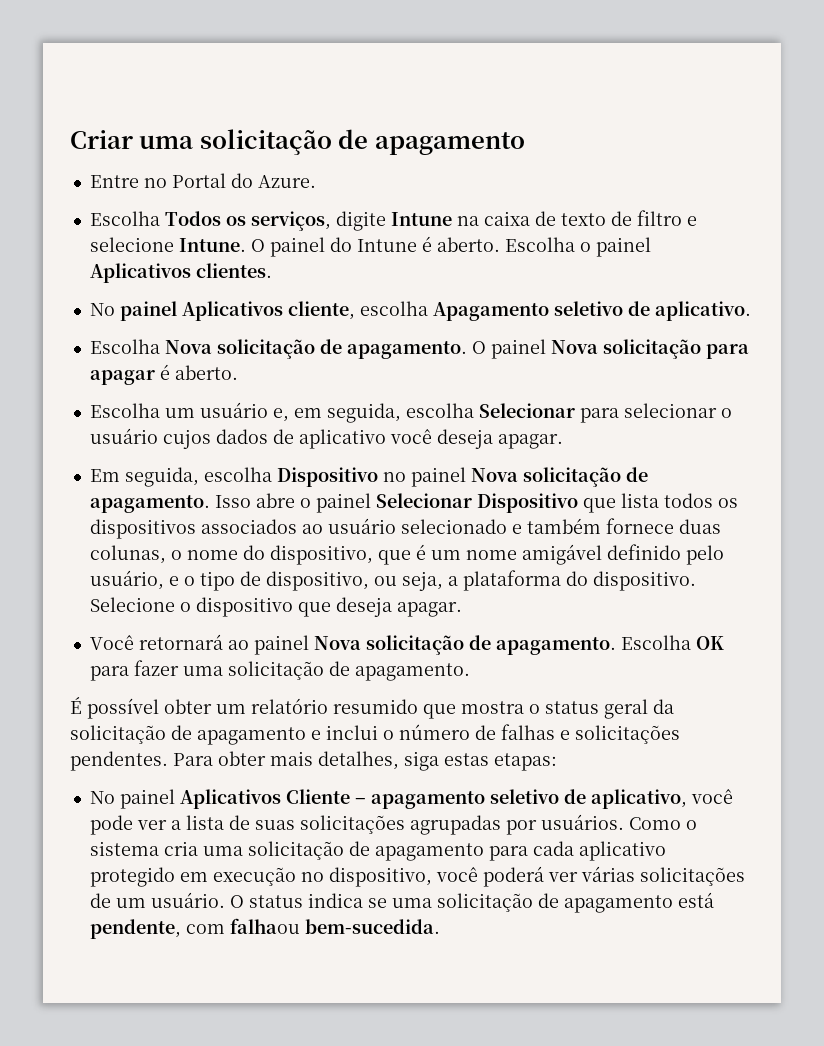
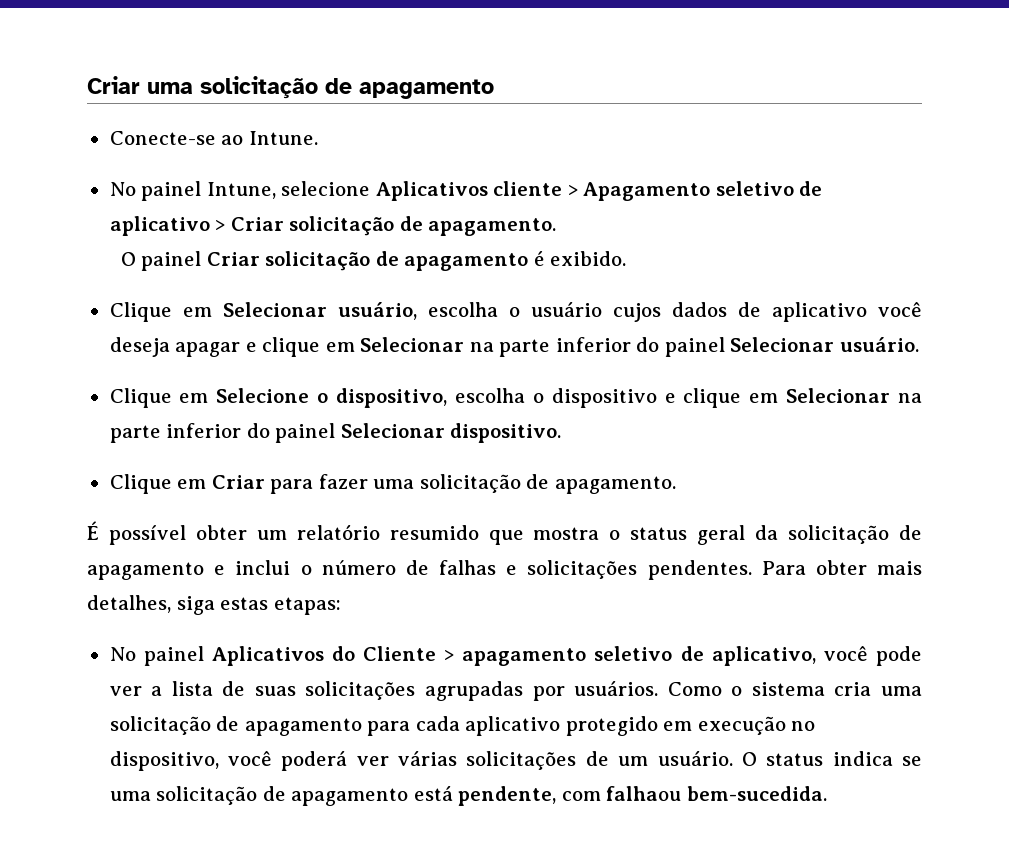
- Entre no Portal do Azure.
- Escolha Todos os serviços, digite Intune na caixa de texto de filtro e selecione Intune. O painel do Intune é aberto. Escolha o painel Aplicativos clientes.
- No painel Aplicativos cliente, escolha Apagamento seletivo de aplicativo.
- Escolha Nova solicitação de apagamento. O painel Nova solicitação para apagar é aberto.
- Escolha um usuário e, em seguida, escolha Selecionar para selecionar o usuário cujos dados de aplicativo você deseja apagar.
- Em seguida, escolha Dispositivo no painel Nova solicitação de apagamento. Isso abre o painel Selecionar Dispositivo que lista todos os dispositivos associados ao usuário selecionado e também fornece duas colunas, o nome do dispositivo, que é um nome amigável definido pelo usuário, e o tipo de dispositivo, ou seja, a plataforma do dispositivo. Selecione o dispositivo que deseja apagar.
- Você retornará ao painel Nova solicitação de apagamento. Escolha OK para fazer uma solicitação de apagamento.
+ Conecte-se ao Intune.
+ No painel Intune, selecione Aplicativos cliente > Apagamento seletivo de aplicativo > Criar solicitação de apagamento.
+ O painel Criar solicitação de apagamento é exibido.
+ Clique em Selecionar usuário, escolha o usuário cujos dados de aplicativo você deseja apagar e clique em Selecionar na parte inferior do painel Selecionar usuário.
+ Clique em Selecione o dispositivo, escolha o dispositivo e clique em Selecionar na parte inferior do painel Selecionar dispositivo.
+ Clique em Criar para fazer uma solicitação de apagamento.
- No painel Aplicativos Cliente – apagamento seletivo de aplicativo, você pode ver a lista de suas solicitações agrupadas por usuários.
+ No painel Aplicativos do Cliente > apagamento seletivo de aplicativo, você pode ver a lista de suas solicitações agrupadas por usuários.

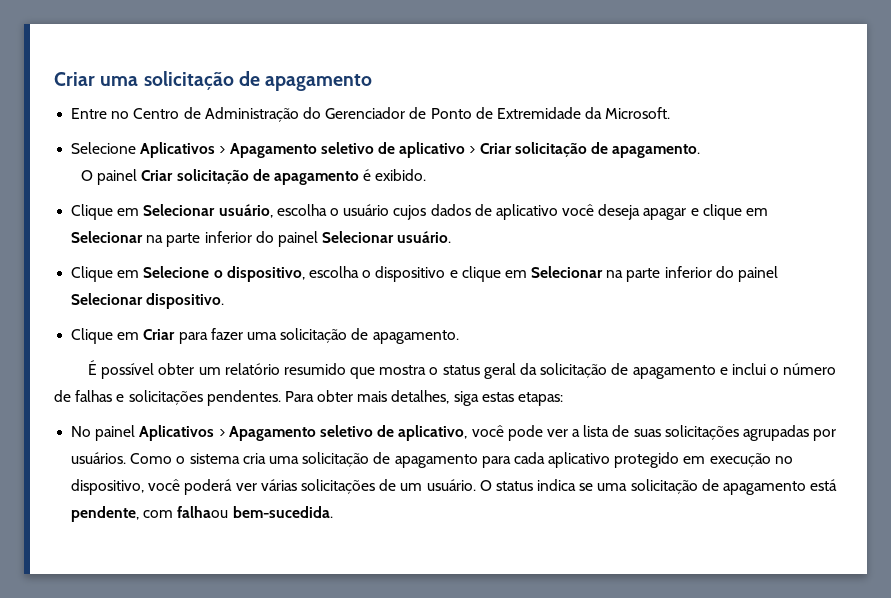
- Conecte-se ao Intune.
- No painel Intune, selecione Aplicativos cliente > Apagamento seletivo de aplicativo > Criar solicitação de apagamento.
+ Entre no Centro de Administração do Gerenciador de Ponto de Extremidade da Microsoft.
+ Selecione Aplicativos > Apagamento seletivo de aplicativo > Criar solicitação de apagamento.
- No painel Aplicativos do Cliente > apagamento seletivo de aplicativo, você pode ver a lista de suas solicitações agrupadas por usuários.
+ No painel Aplicativos > Apagamento seletivo de aplicativo, você pode ver a lista de suas solicitações agrupadas por usuários.

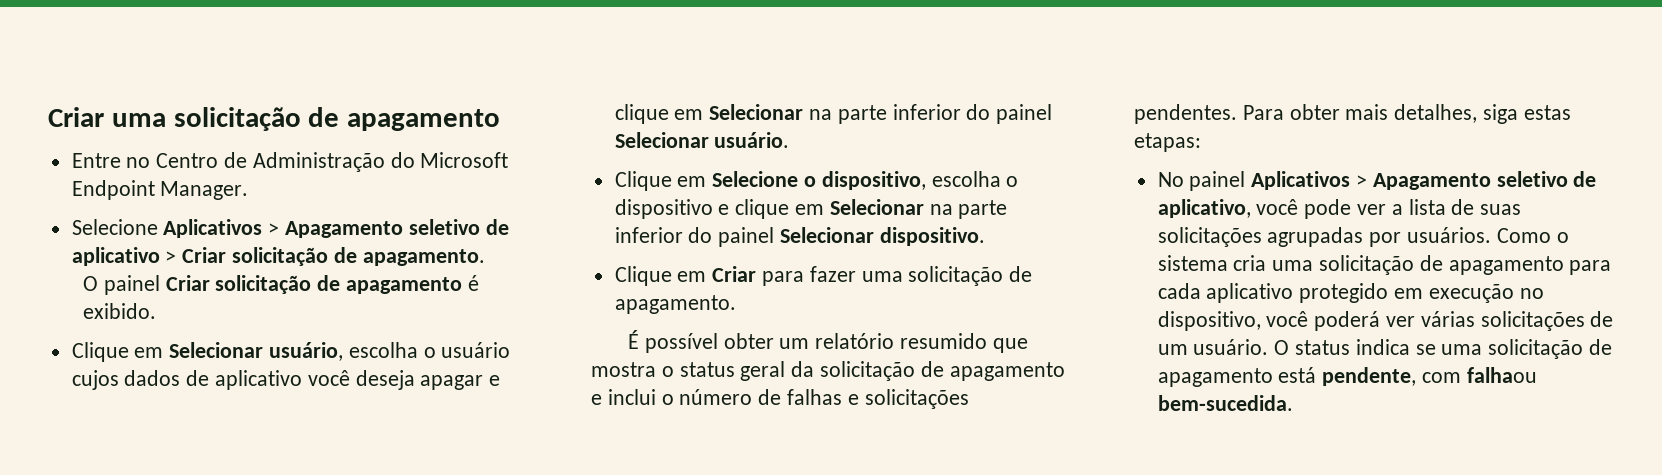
- Entre no Centro de Administração do Gerenciador de Ponto de Extremidade da Microsoft.
+ Entre no Centro de Administração do Microsoft Endpoint Manager.

